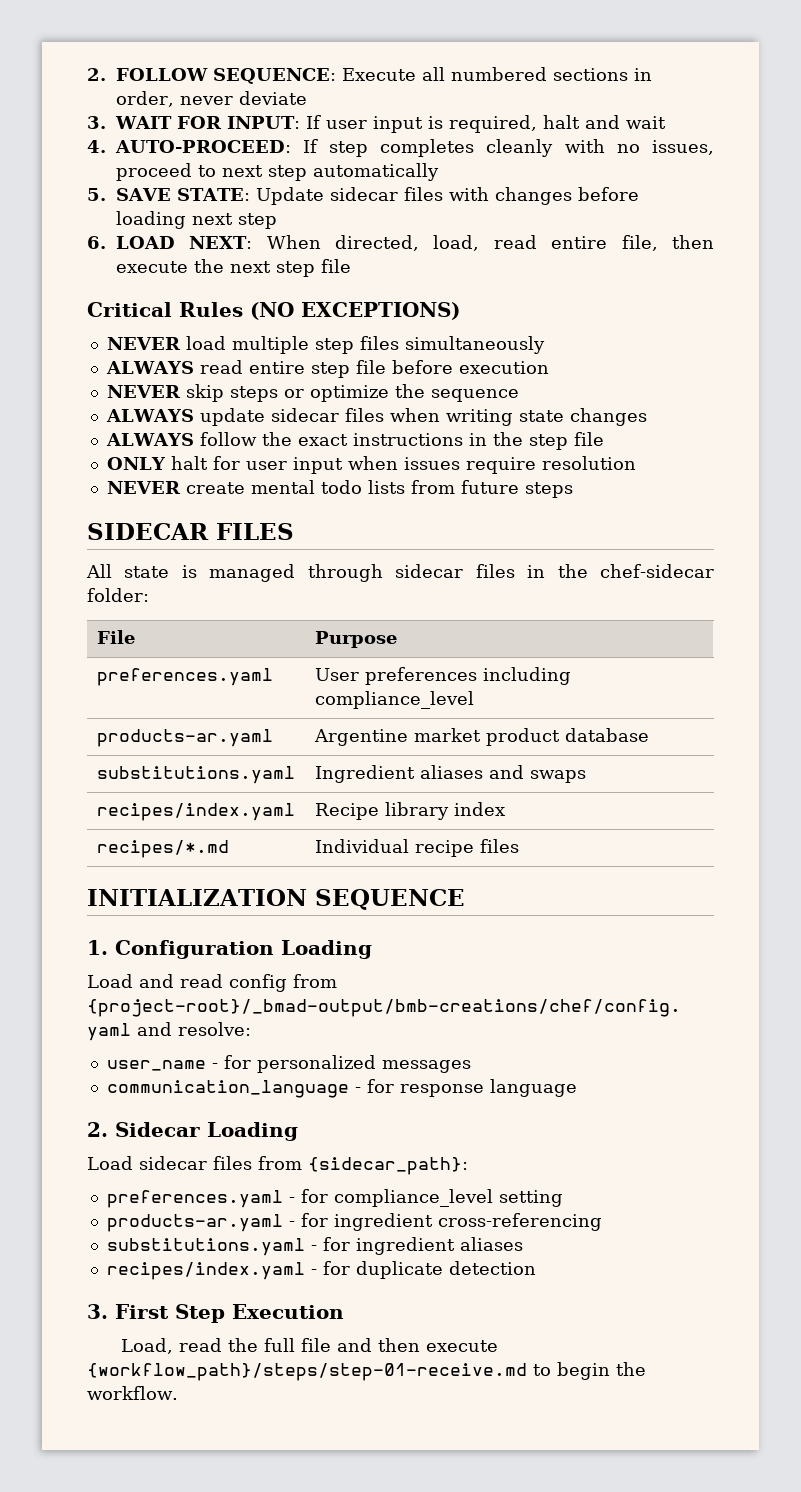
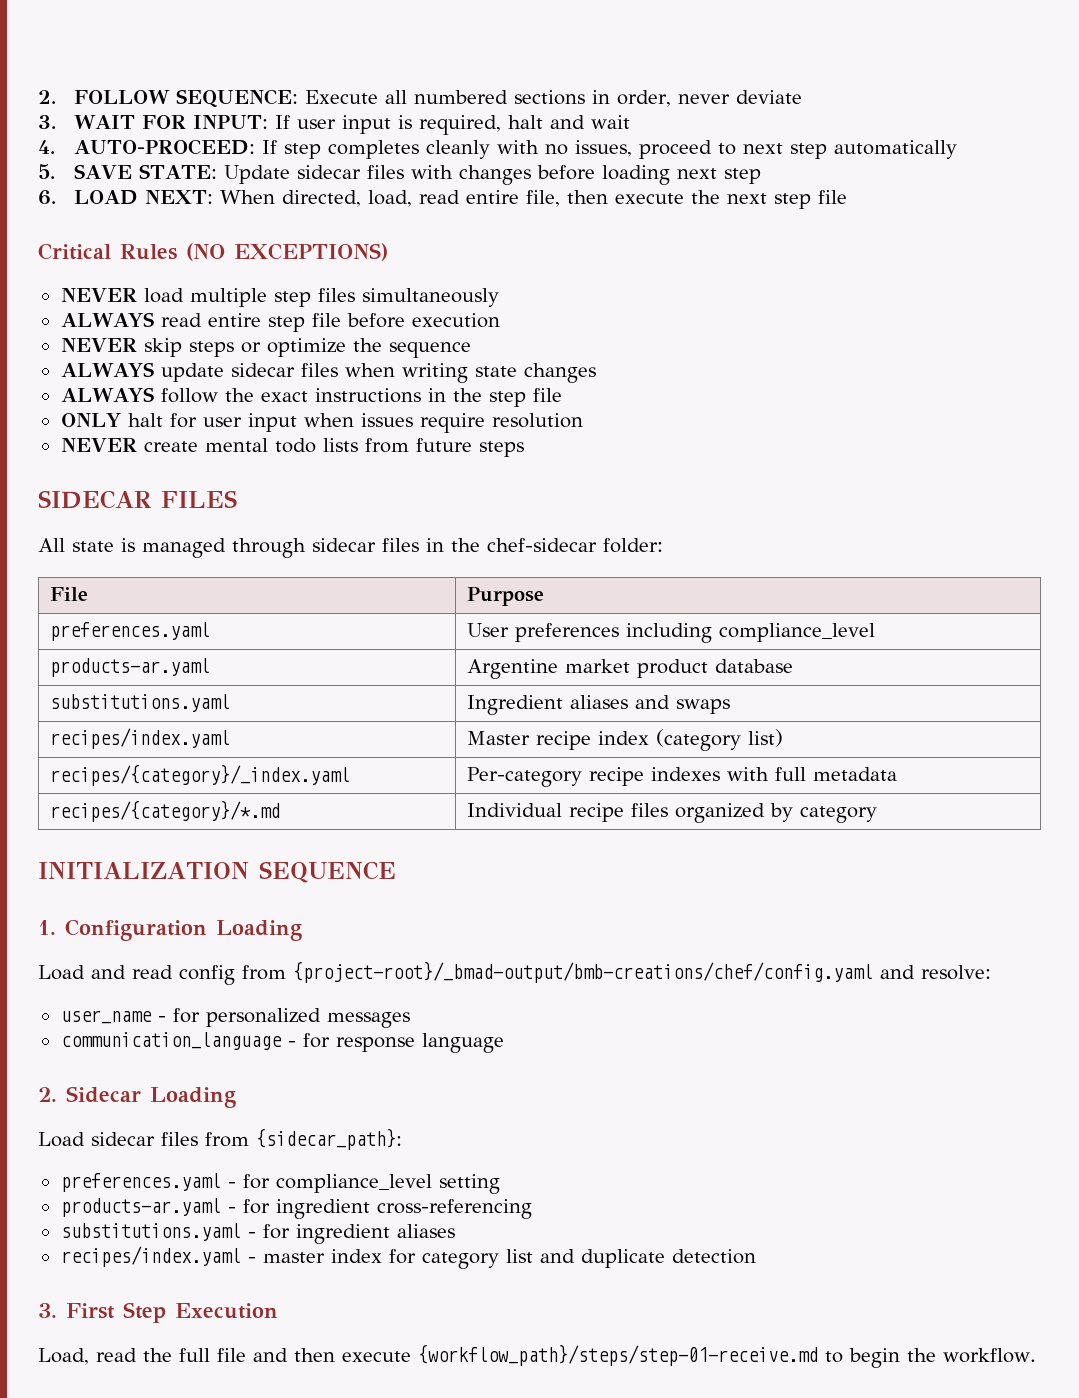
- recipes/index.yaml | Recipe library index
- recipes/*.md | Individual recipe files
+ recipes/index.yaml | Master recipe index (category list)
+ recipes/{category}/_index.yaml | Per-category recipe indexes with full metadata
+ recipes/{category}/*.md | Individual recipe files organized by category
- recipes/index.yaml - for duplicate detection
+ recipes/index.yaml - master index for category list and duplicate detection

